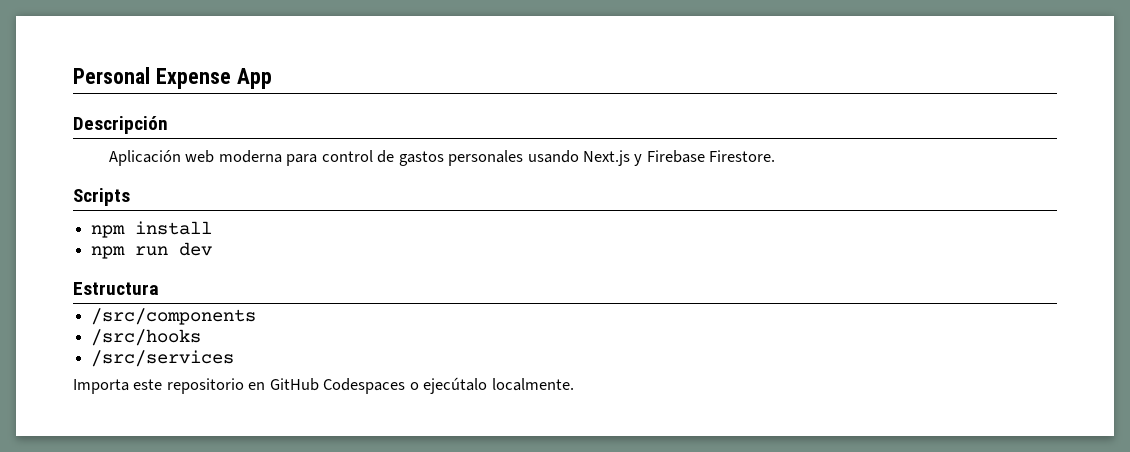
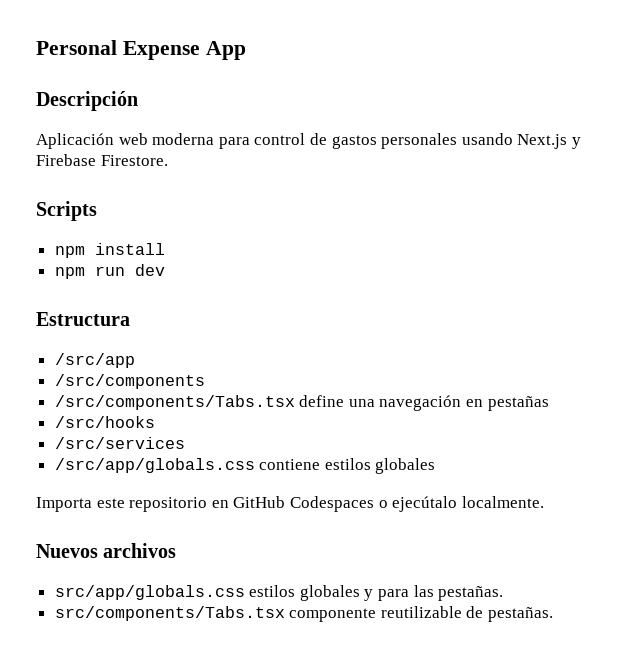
+ /src/app
+ /src/components/Tabs.tsx define una navegación en pestañas
  /src/hooks
  /src/services
+ /src/app/globals.css contiene estilos globales
+ Nuevos archivos
+ src/app/globals.css estilos globales y para las pestañas.
+ src/components/Tabs.tsx componente reutilizable de pestañas.

